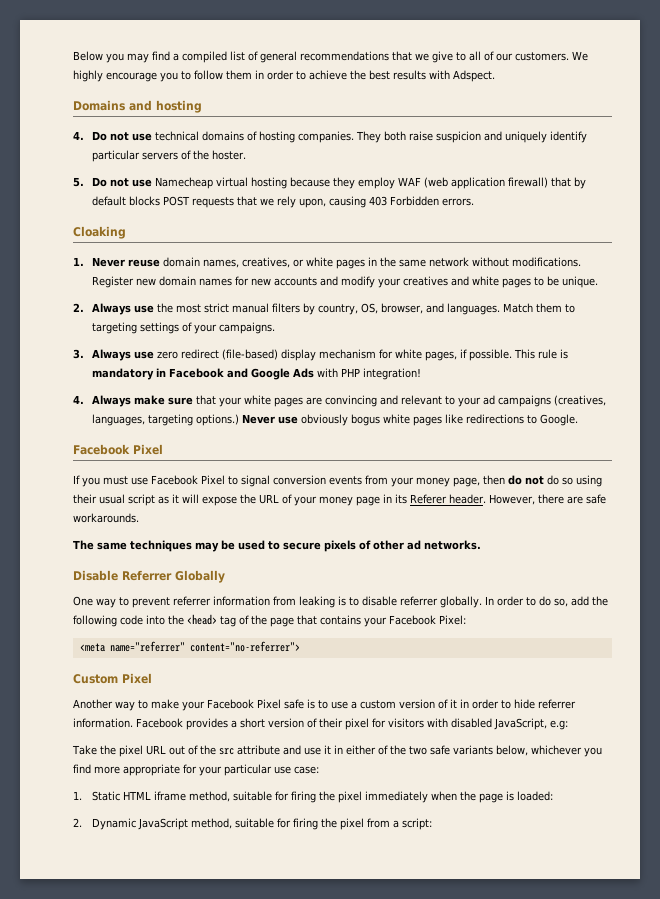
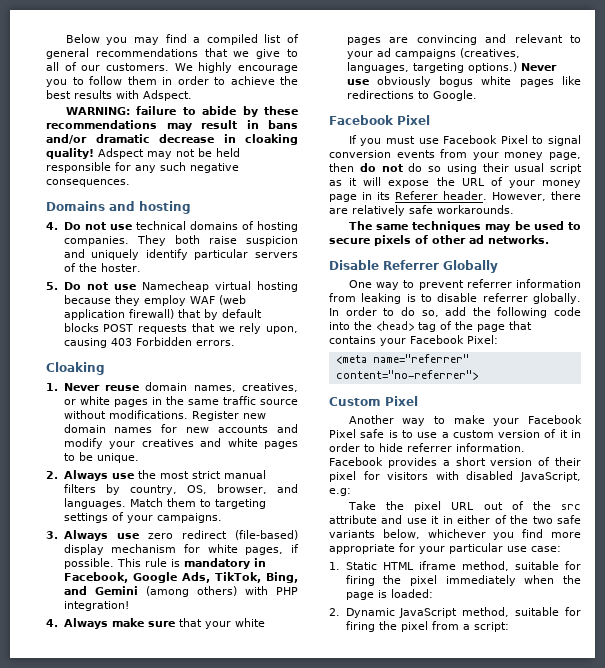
+ WARNING: failure to abide by these recommendations may result in bans and/or dramatic decrease in cloaking quality! Adspect may not be held responsible for any such negative consequences.
- 1. Never reuse domain names, creatives, or white pages in the same network without modifications.
+ 1. Never reuse domain names, creatives, or white pages in the same traffic source without modifications.
- This rule is mandatory in Facebook and Google Ads with PHP integration!
+ This rule is mandatory in Facebook, Google Ads, TikTok, Bing, and Gemini (among others) with PHP integration!
- However, there are safe workarounds.
+ However, there are relatively safe workarounds.

